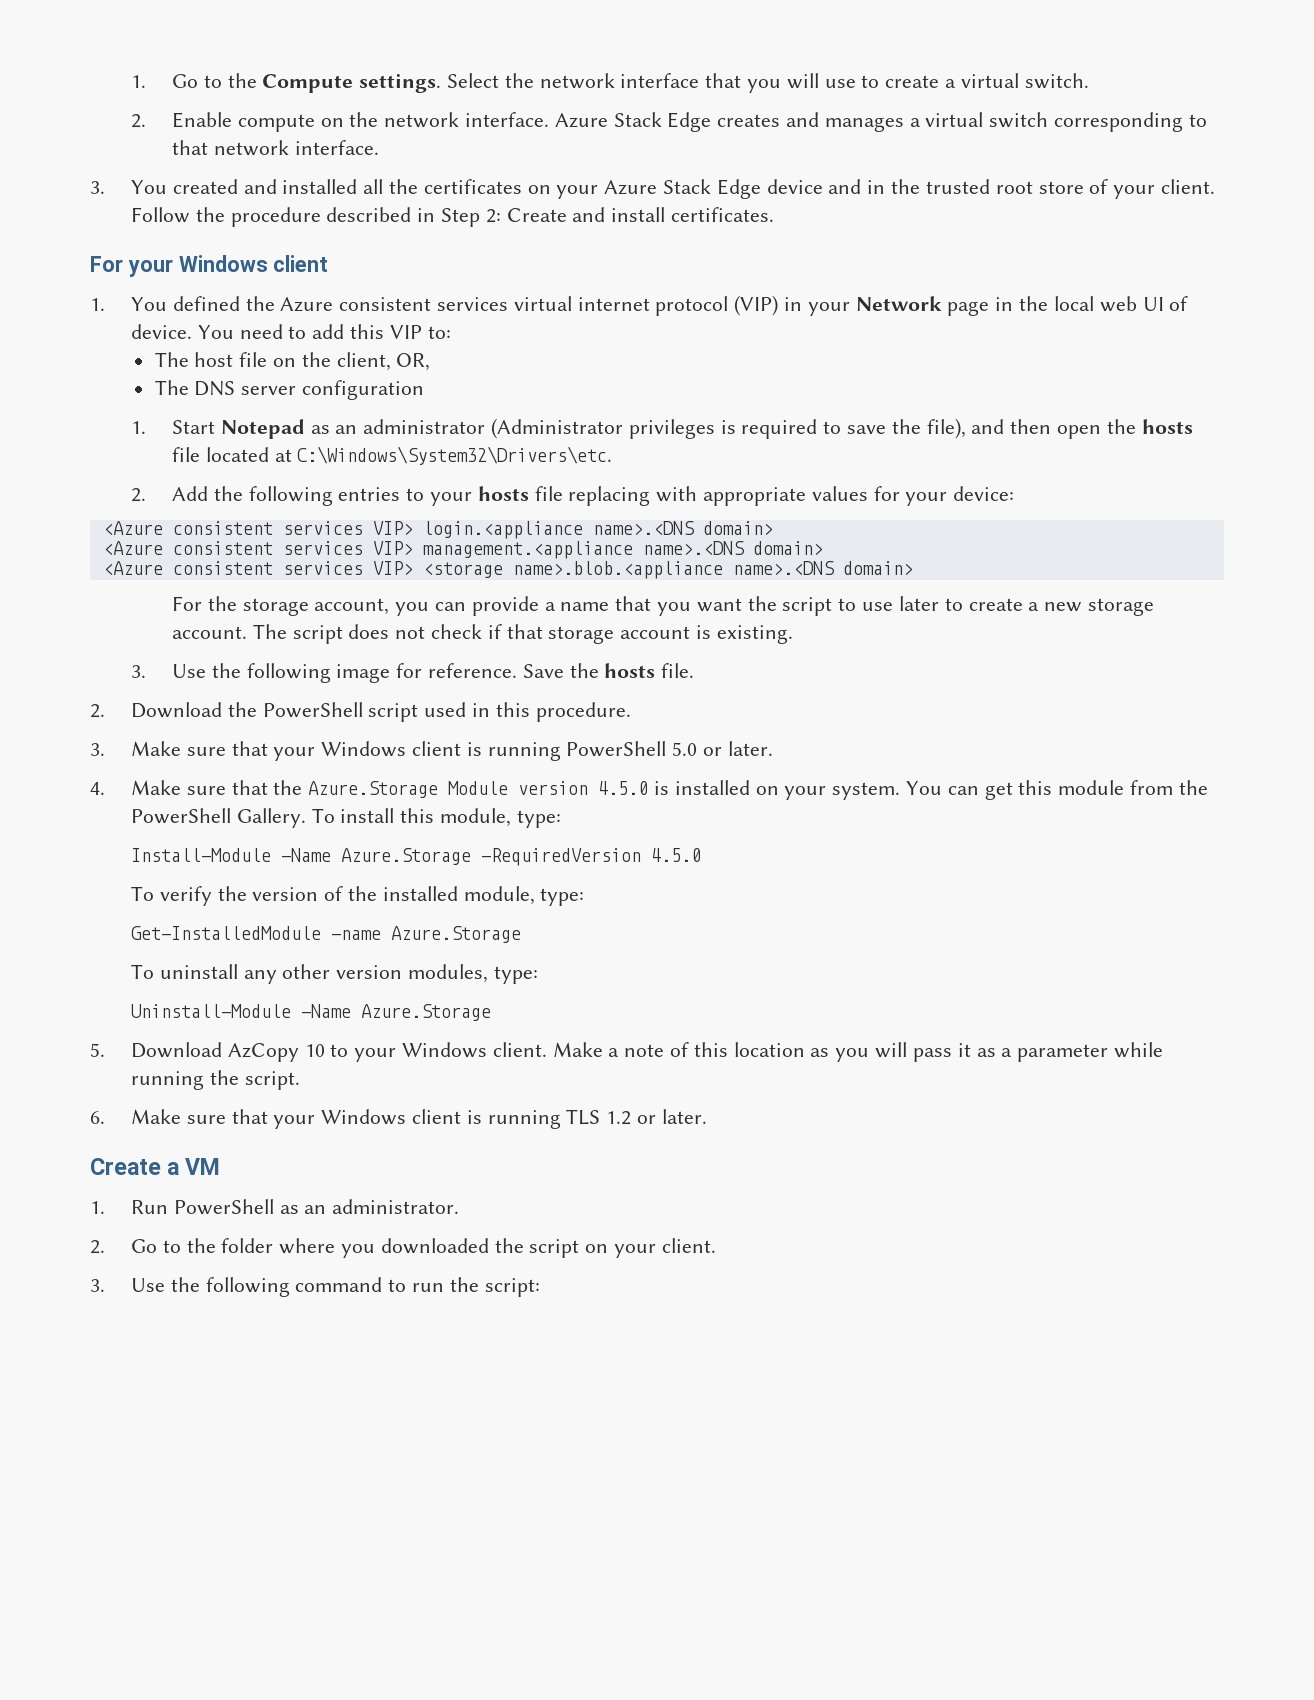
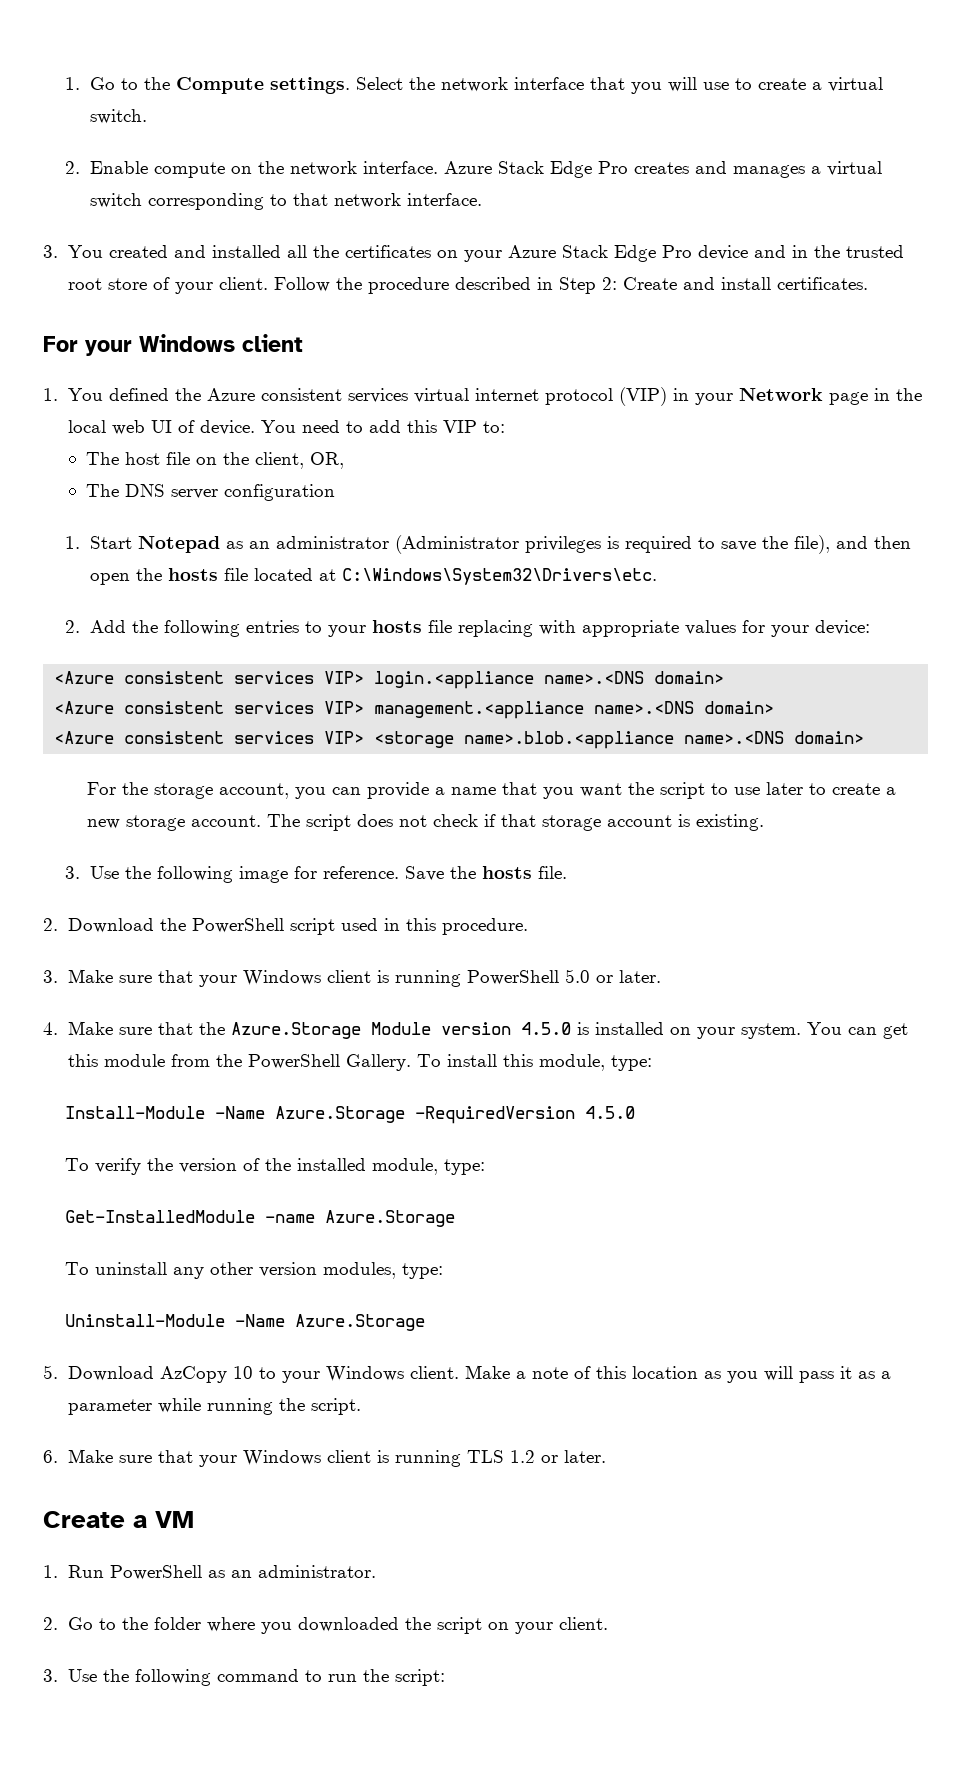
- Azure Stack Edge creates and manages a virtual switch corresponding to that network interface.
+ Azure Stack Edge Pro creates and manages a virtual switch corresponding to that network interface.
- 3. You created and installed all the certificates on your Azure Stack Edge device and in the trusted root store of your client.
+ 3. You created and installed all the certificates on your Azure Stack Edge Pro device and in the trusted root store of your client.

